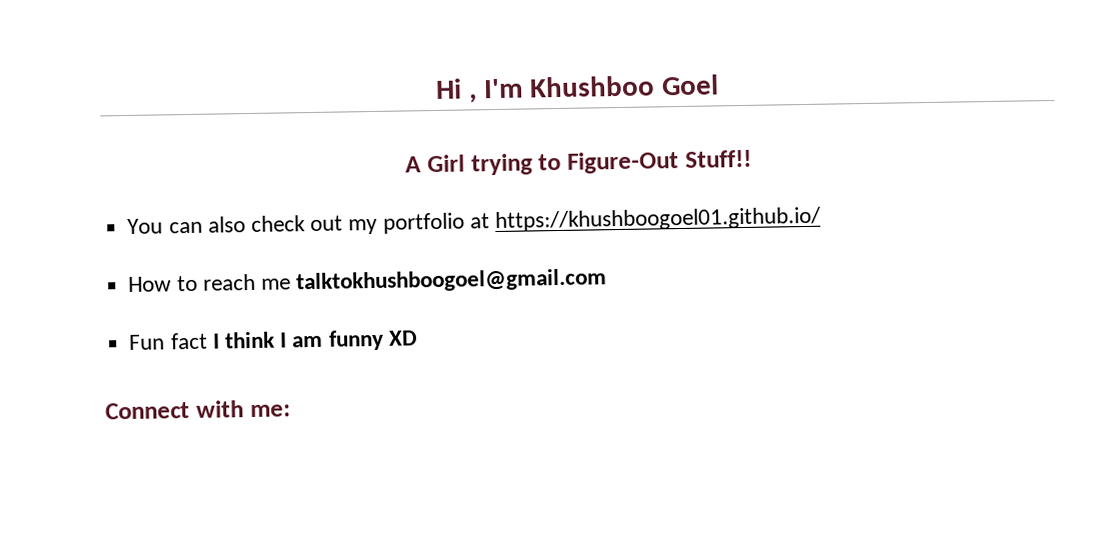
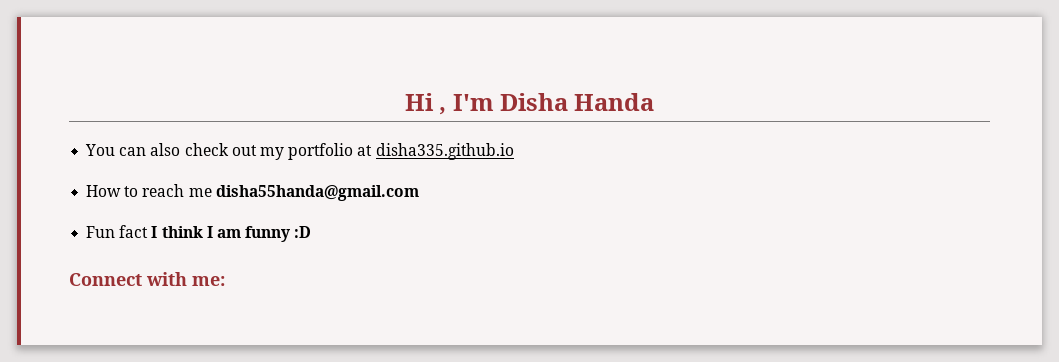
- Hi , I'm Khushboo Goel
- A Girl trying to Figure-Out Stuff!!
+ Hi , I'm Disha Handa
- You can also check out my portfolio at https://khushboogoel01.github.io/
+ You can also check out my portfolio at disha335.github.io
- How to reach me talktokhushboogoel@gmail.com
+ How to reach me disha55handa@gmail.com
- Fun fact I think I am funny XD
+ Fun fact I think I am funny :D

